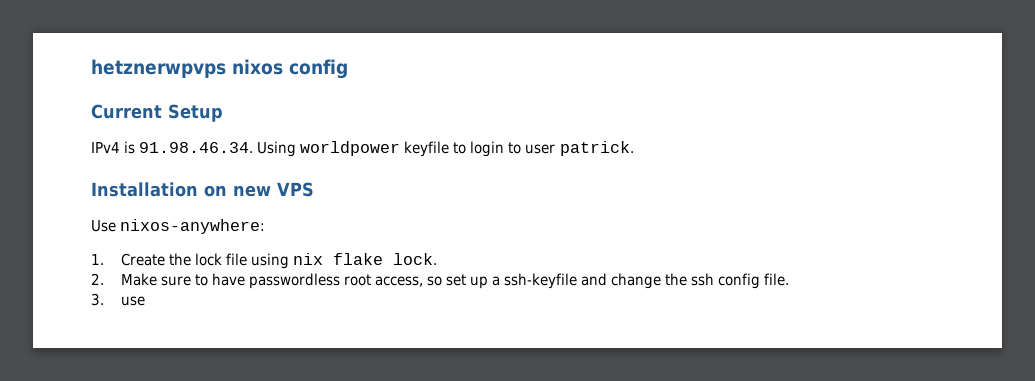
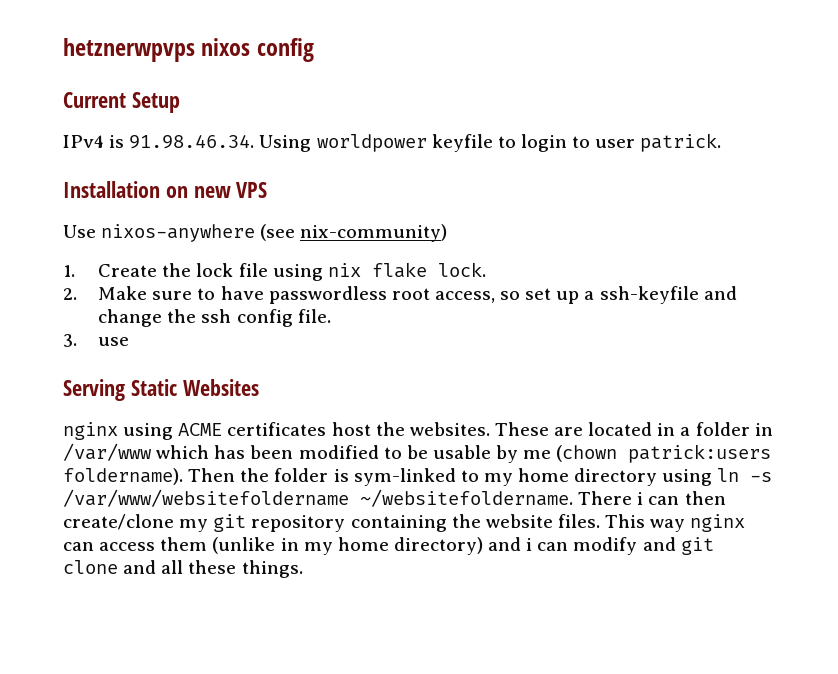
- Use nixos-anywhere:
+ Use nixos-anywhere (see nix-community)
+ Serving Static Websites
+ nginx using ACME certificates host the websites. These are located in a folder in /var/www which has been modified to be usable by me (chown patrick:users foldername). Then the folder is sym-linked to my home directory using ln -s /var/www/websitefoldername ~/websitefoldername. There i can then create/clone my git repository containing the website files. This way nginx can access them (unlike in my home directory) and i can modify and git clone and all these things.

